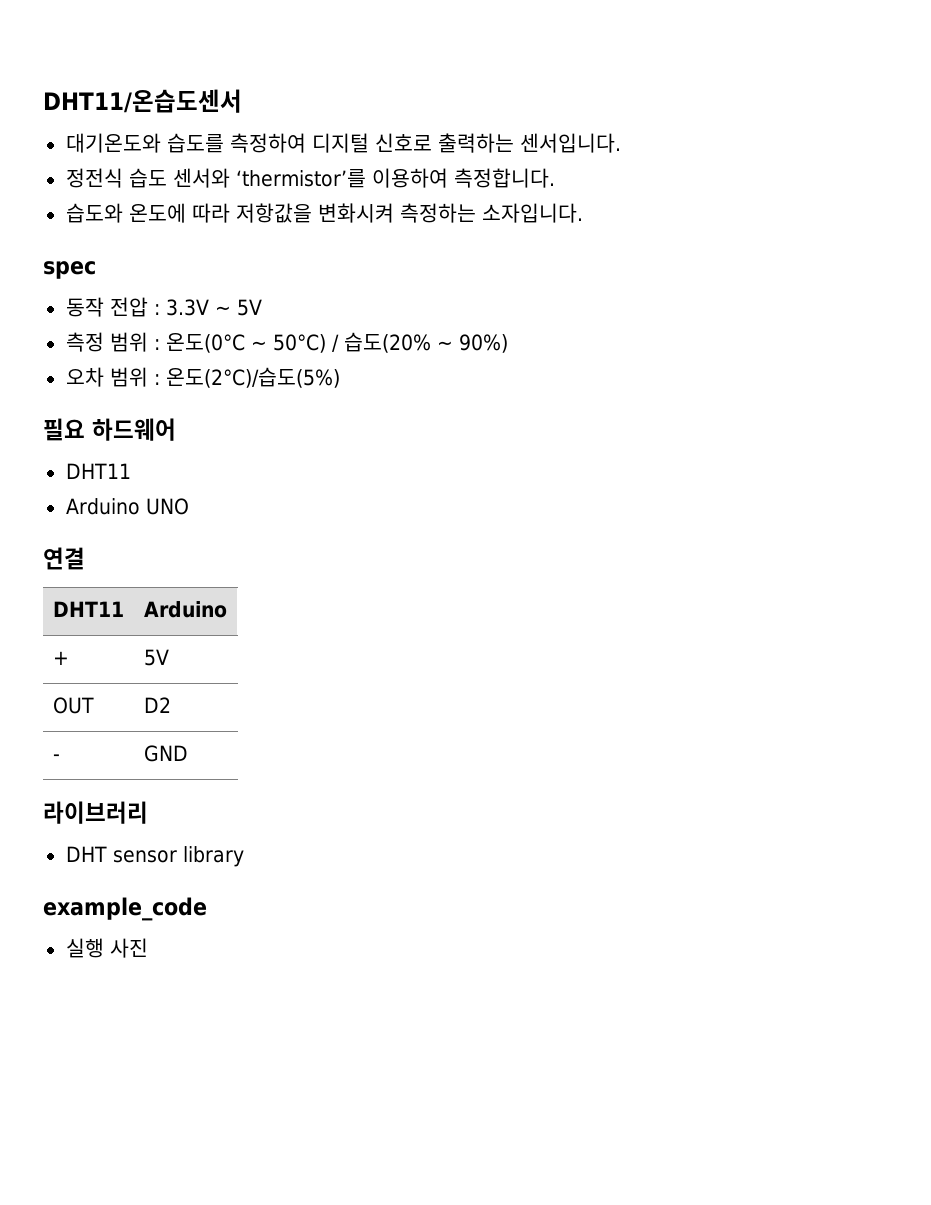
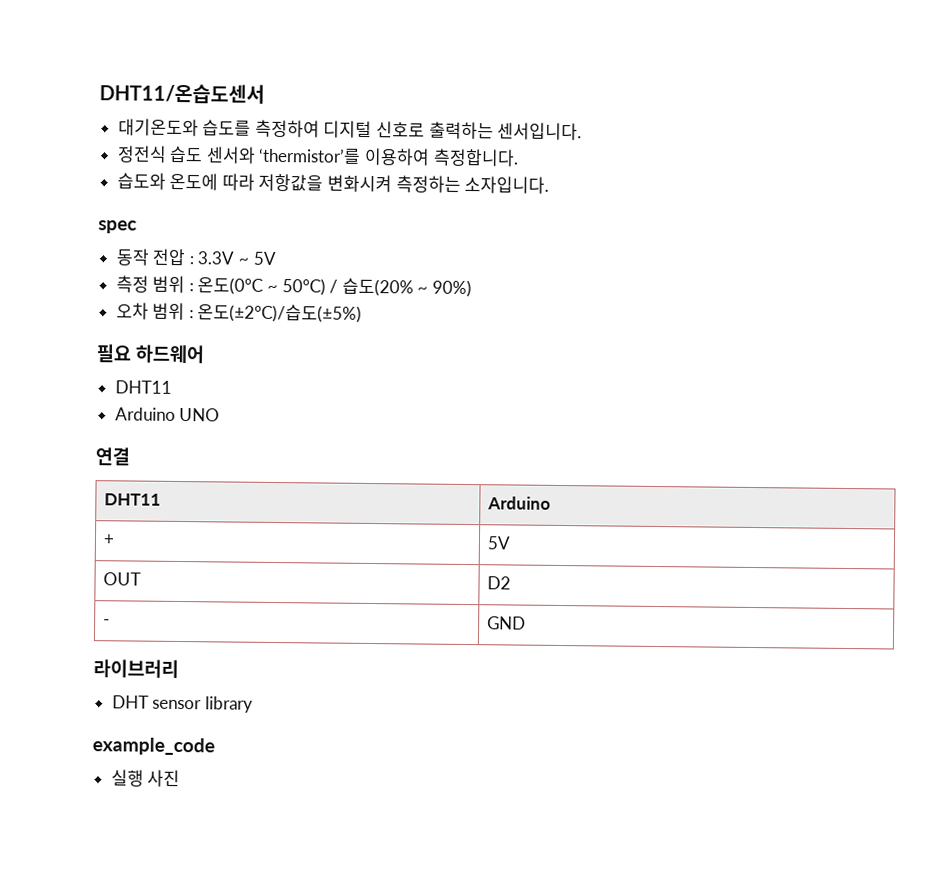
- 오차 범위 : 온도(2°C)/습도(5%)
+ 오차 범위 : 온도(±2°C)/습도(±5%)

